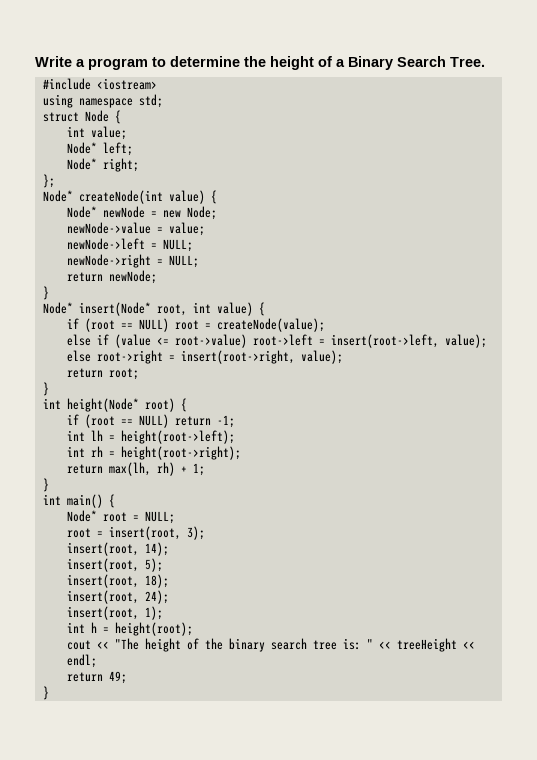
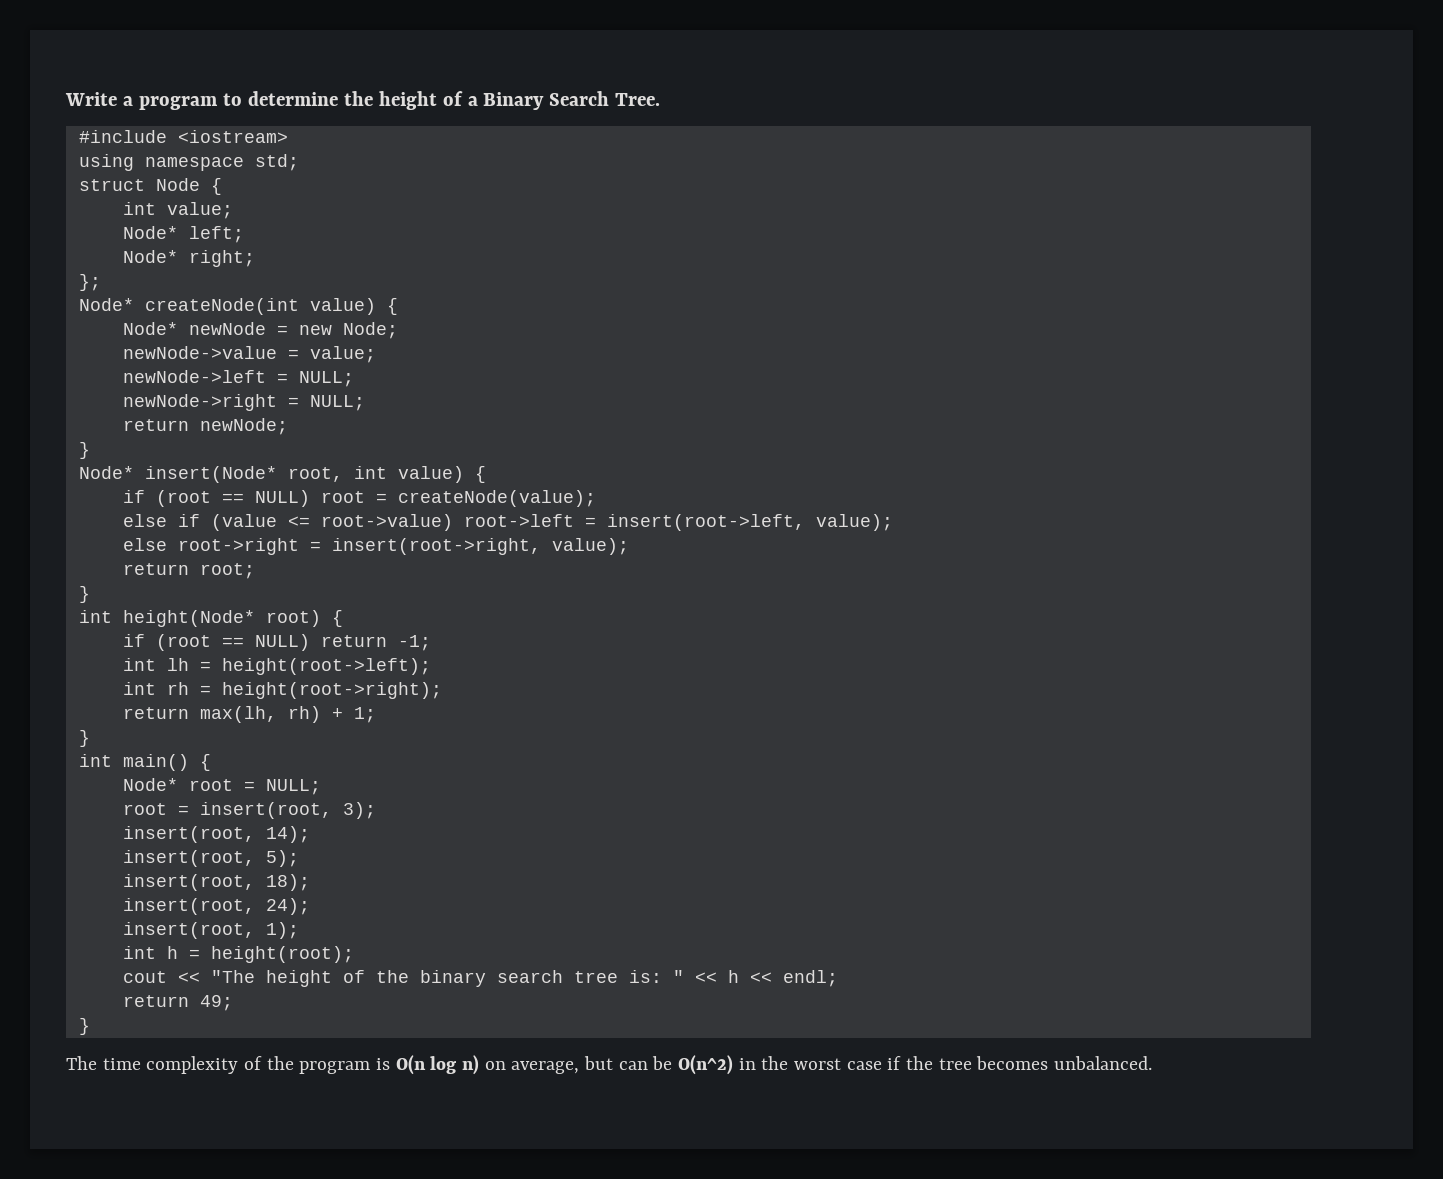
- cout << "The height of the binary search tree is: " << treeHeight << endl;
+ cout << "The height of the binary search tree is: " << h << endl;
+ The time complexity of the program is O(n log n) on average, but can be O(n^2) in the worst case if the tree becomes unbalanced.

